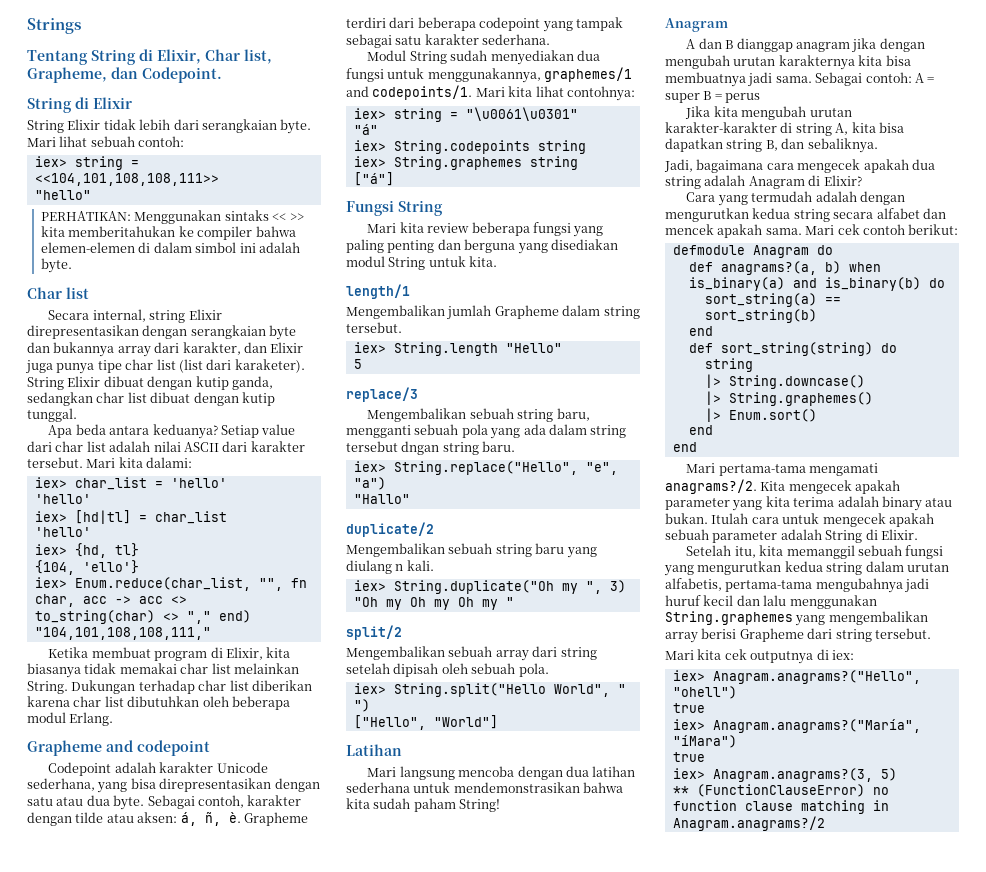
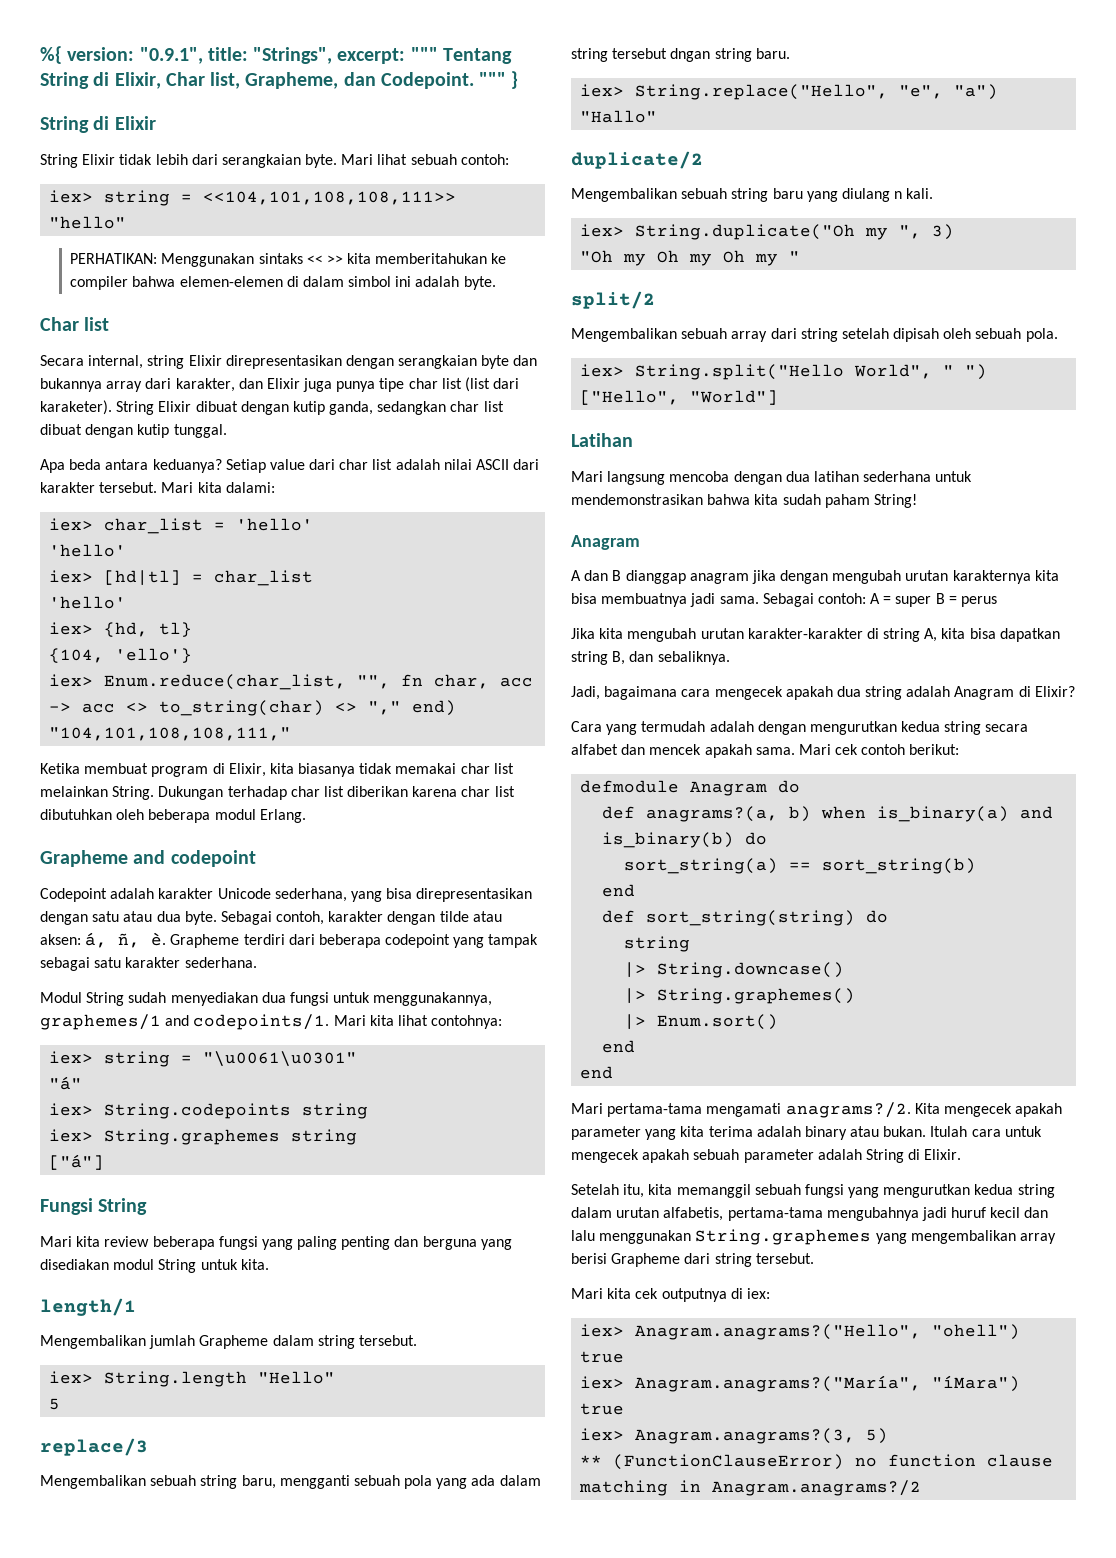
- Strings
- Tentang String di Elixir, Char list, Grapheme, dan Codepoint.
+ %{ version: "0.9.1", title: "Strings", excerpt: """ Tentang String di Elixir, Char list, Grapheme, dan Codepoint. """ }

